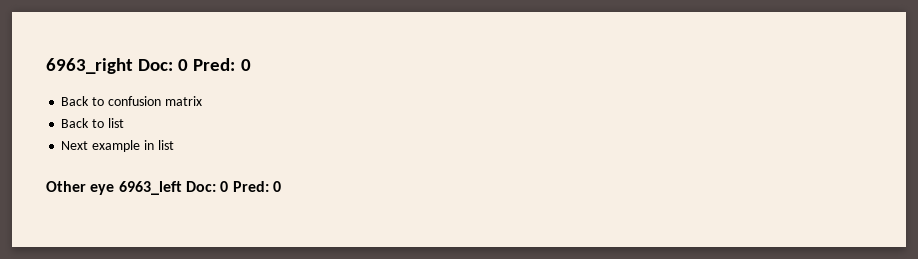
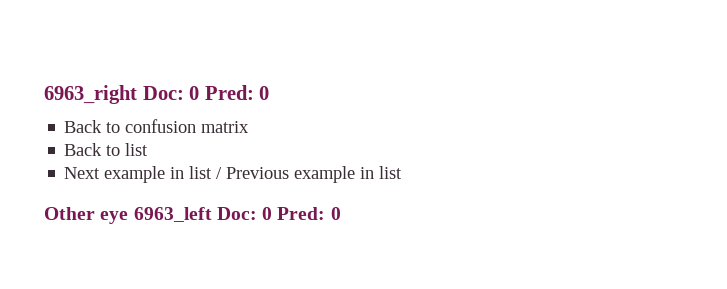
- Next example in list
+ Next example in list / Previous example in list

